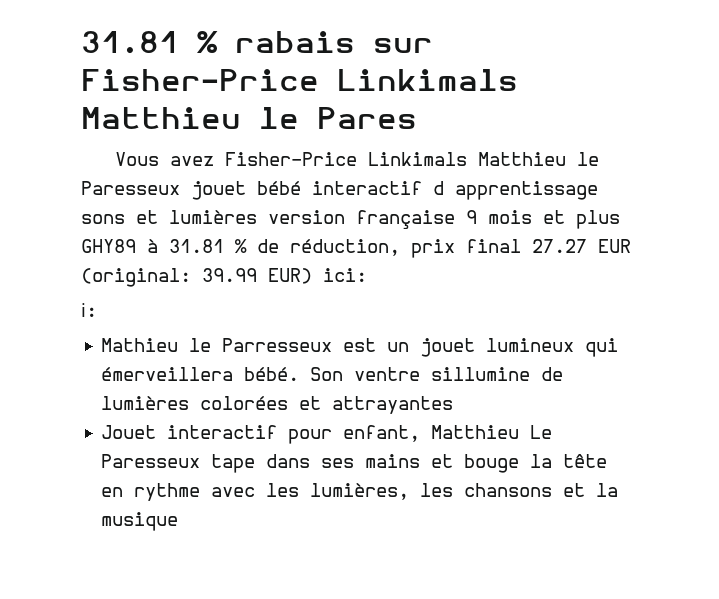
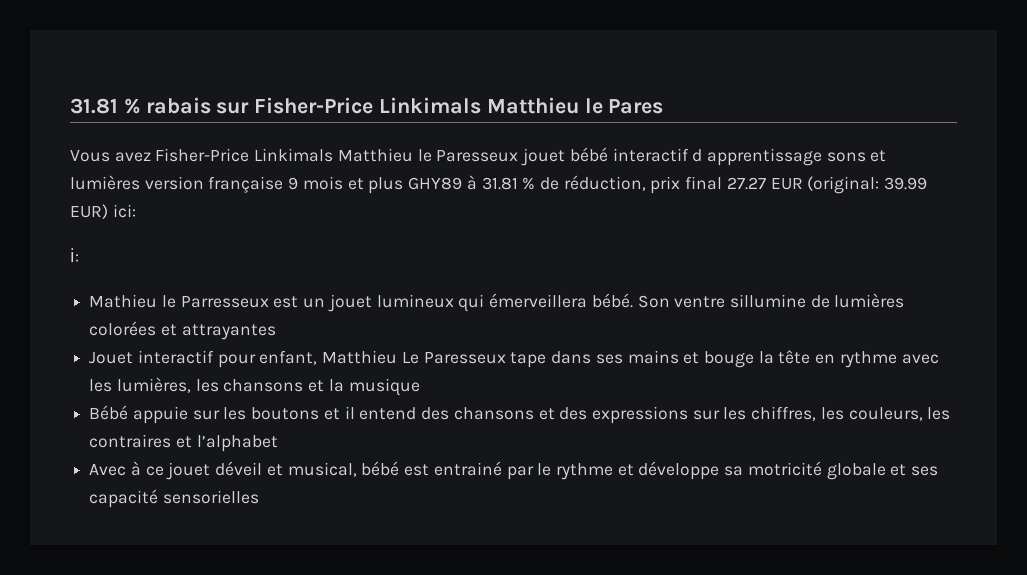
+ Bébé appuie sur les boutons et il entend des chansons et des expressions sur les chiffres, les couleurs, les contraires et l’alphabet
+ Avec à ce jouet déveil et musical, bébé est entrainé par le rythme et développe sa motricité globale et ses capacité sensorielles

